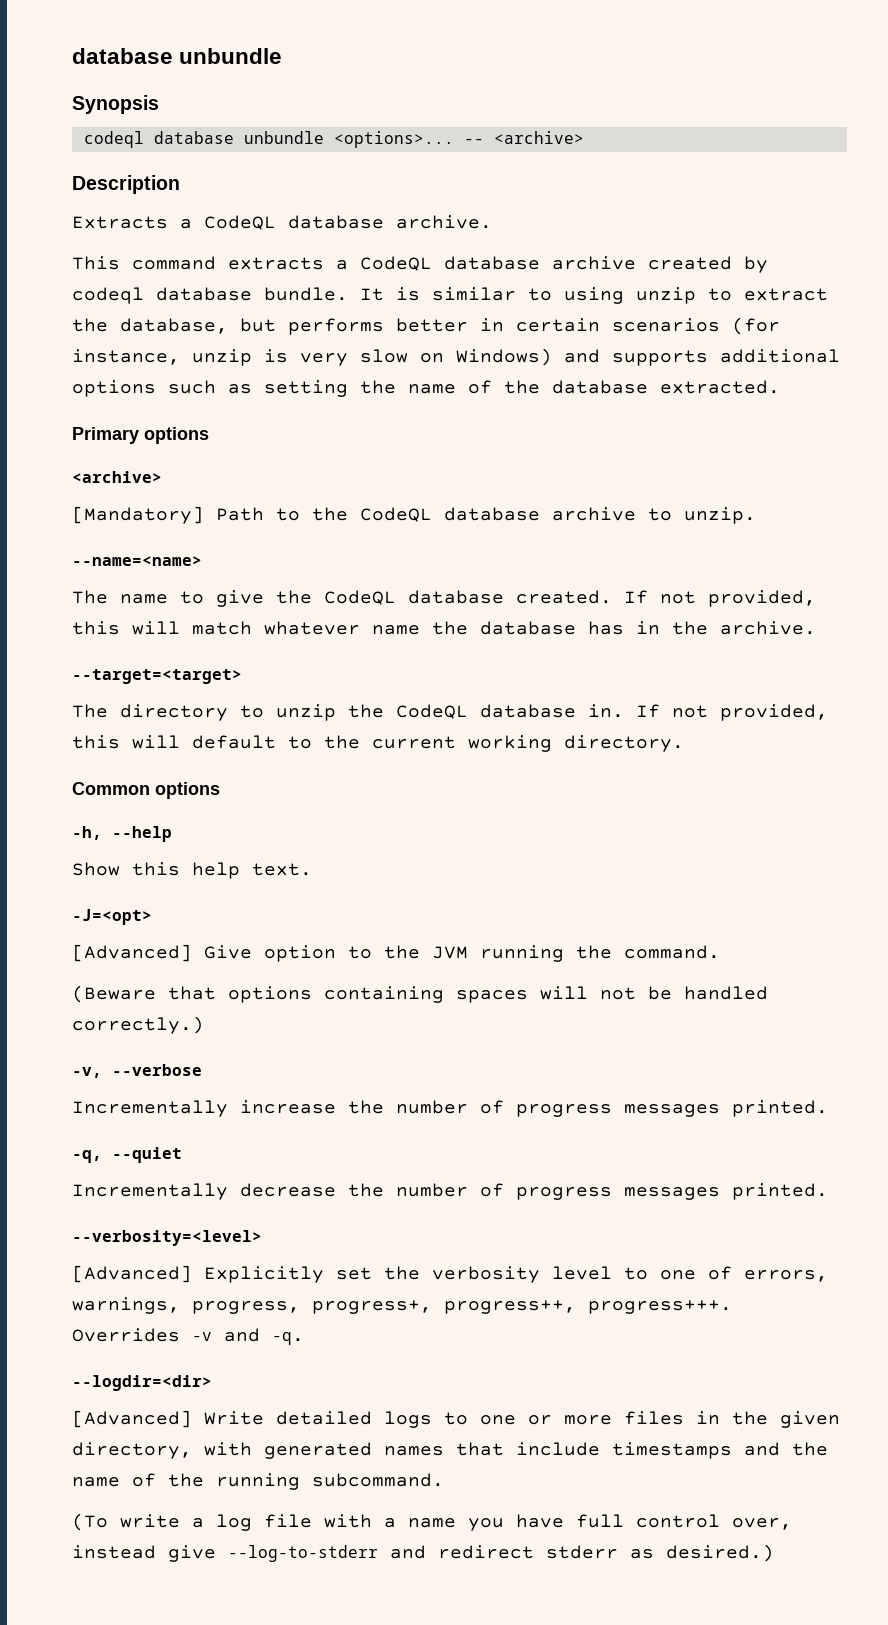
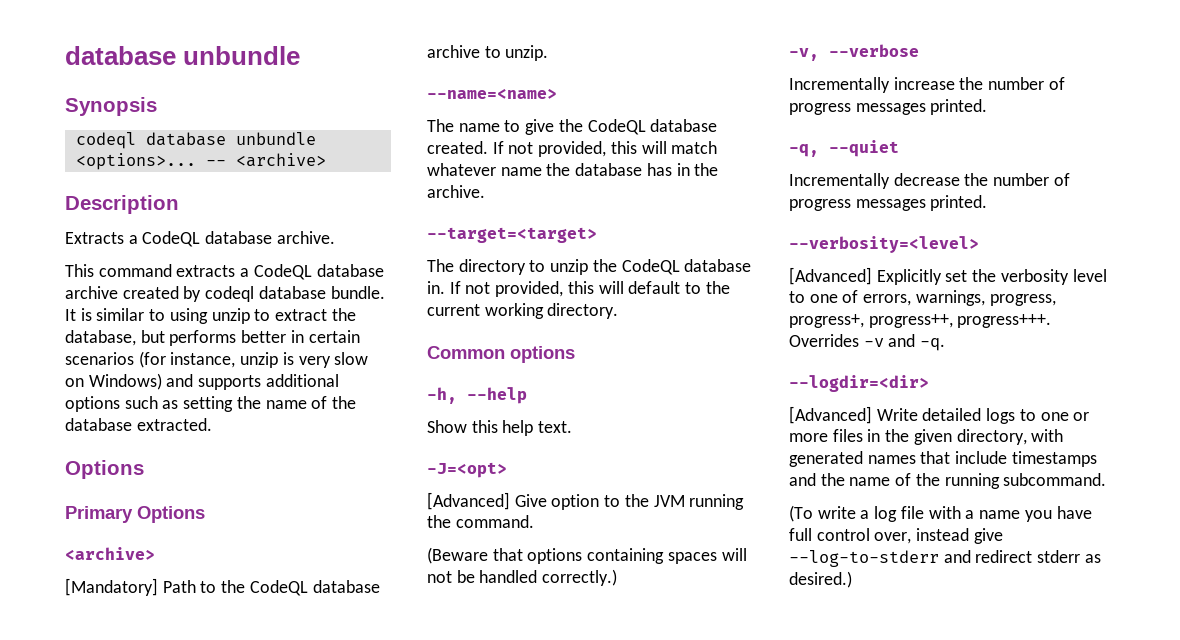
  It is similar to using unzip to extract the database, but performs better in certain scenarios (for instance, unzip is very slow on Windows) and supports additional options such as setting the name of the database extracted.
+ Options
- Primary options
+ Primary Options

